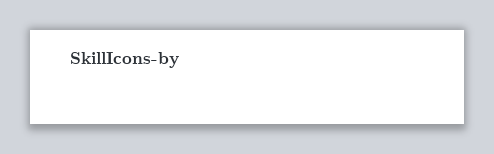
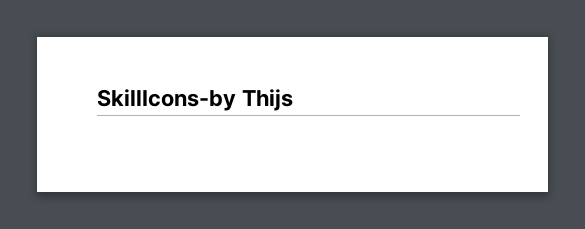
- SkillIcons-by
+ SkillIcons-by Thijs

